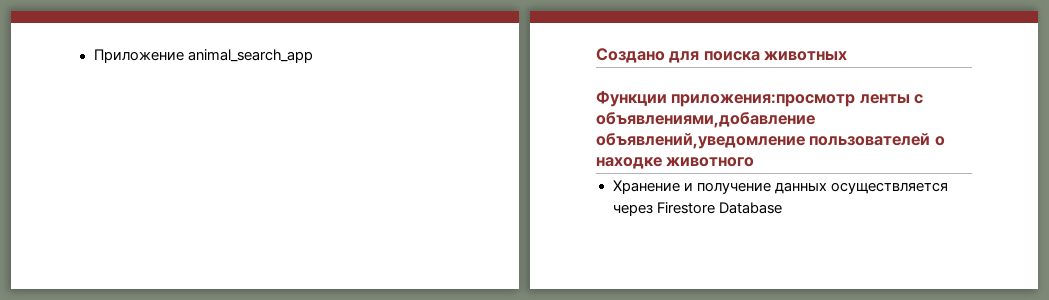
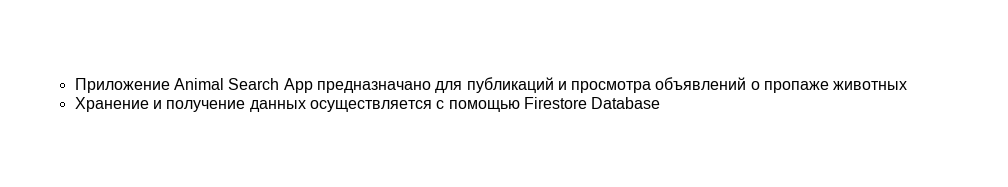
- Приложение animal_search_app
- Создано для поиска животных
- Функции приложения:просмотр ленты с объявлениями,добавление объявлений,уведомление пользователей о находке животного
+ Приложение Animal Search App предназначано для публикаций и просмотра объявлений о пропаже животных
- Хранение и получение данных осуществляется через Firestore Database
+ Хранение и получение данных осуществляется с помощью Firestore Database

